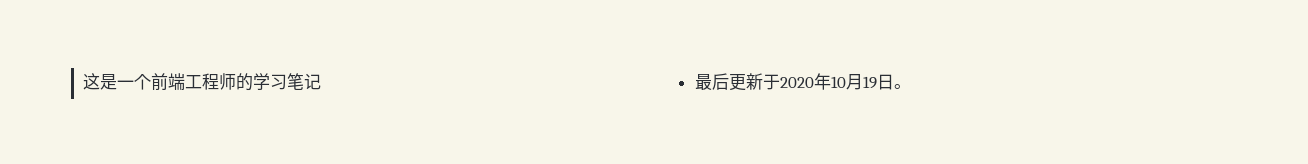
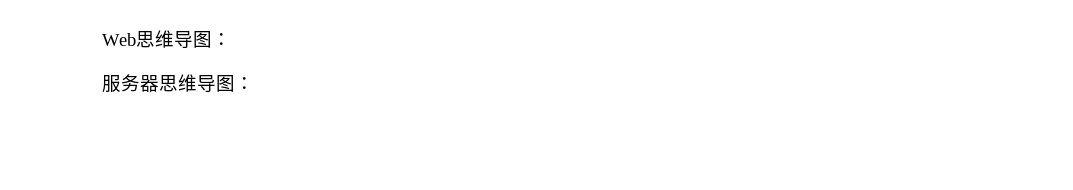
- 这是一个前端工程师的学习笔记
- 最后更新于2020年10月19日。
+ Web思维导图：
+ 服务器思维导图：

